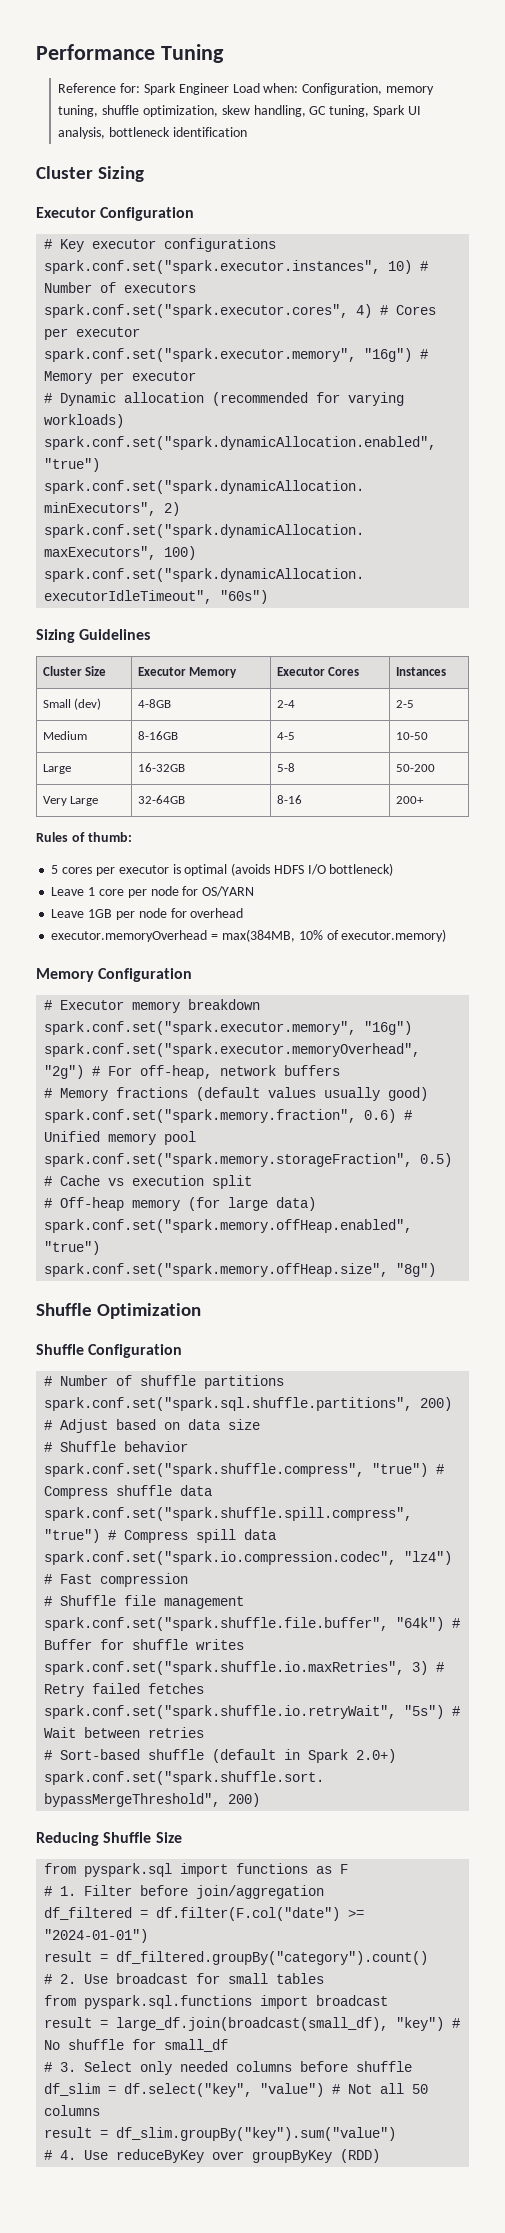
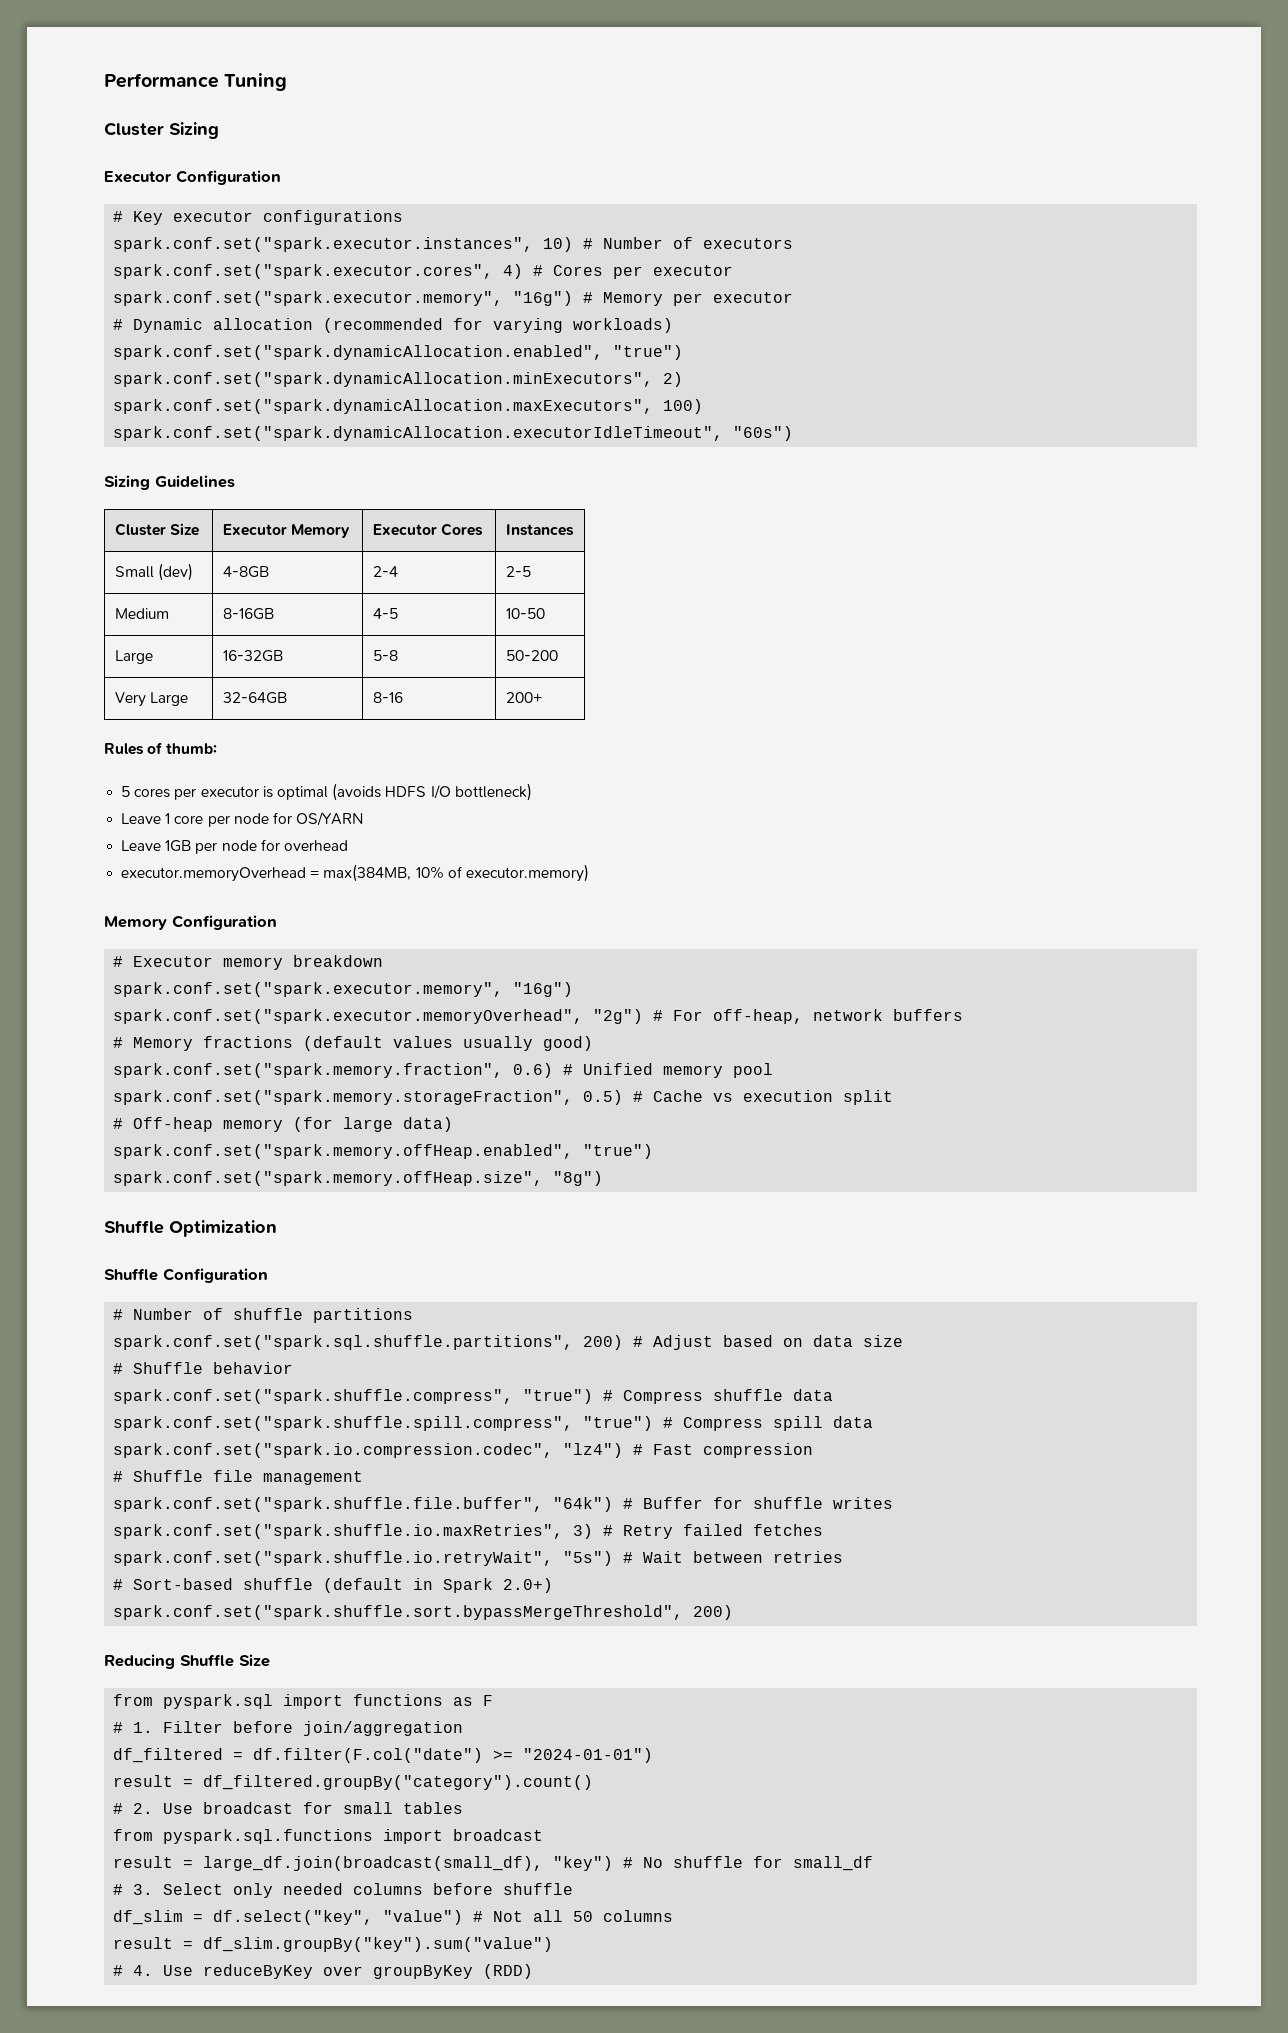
- Reference for: Spark Engineer Load when: Configuration, memory tuning, shuffle optimization, skew handling, GC tuning, Spark UI analysis, bottleneck identification

